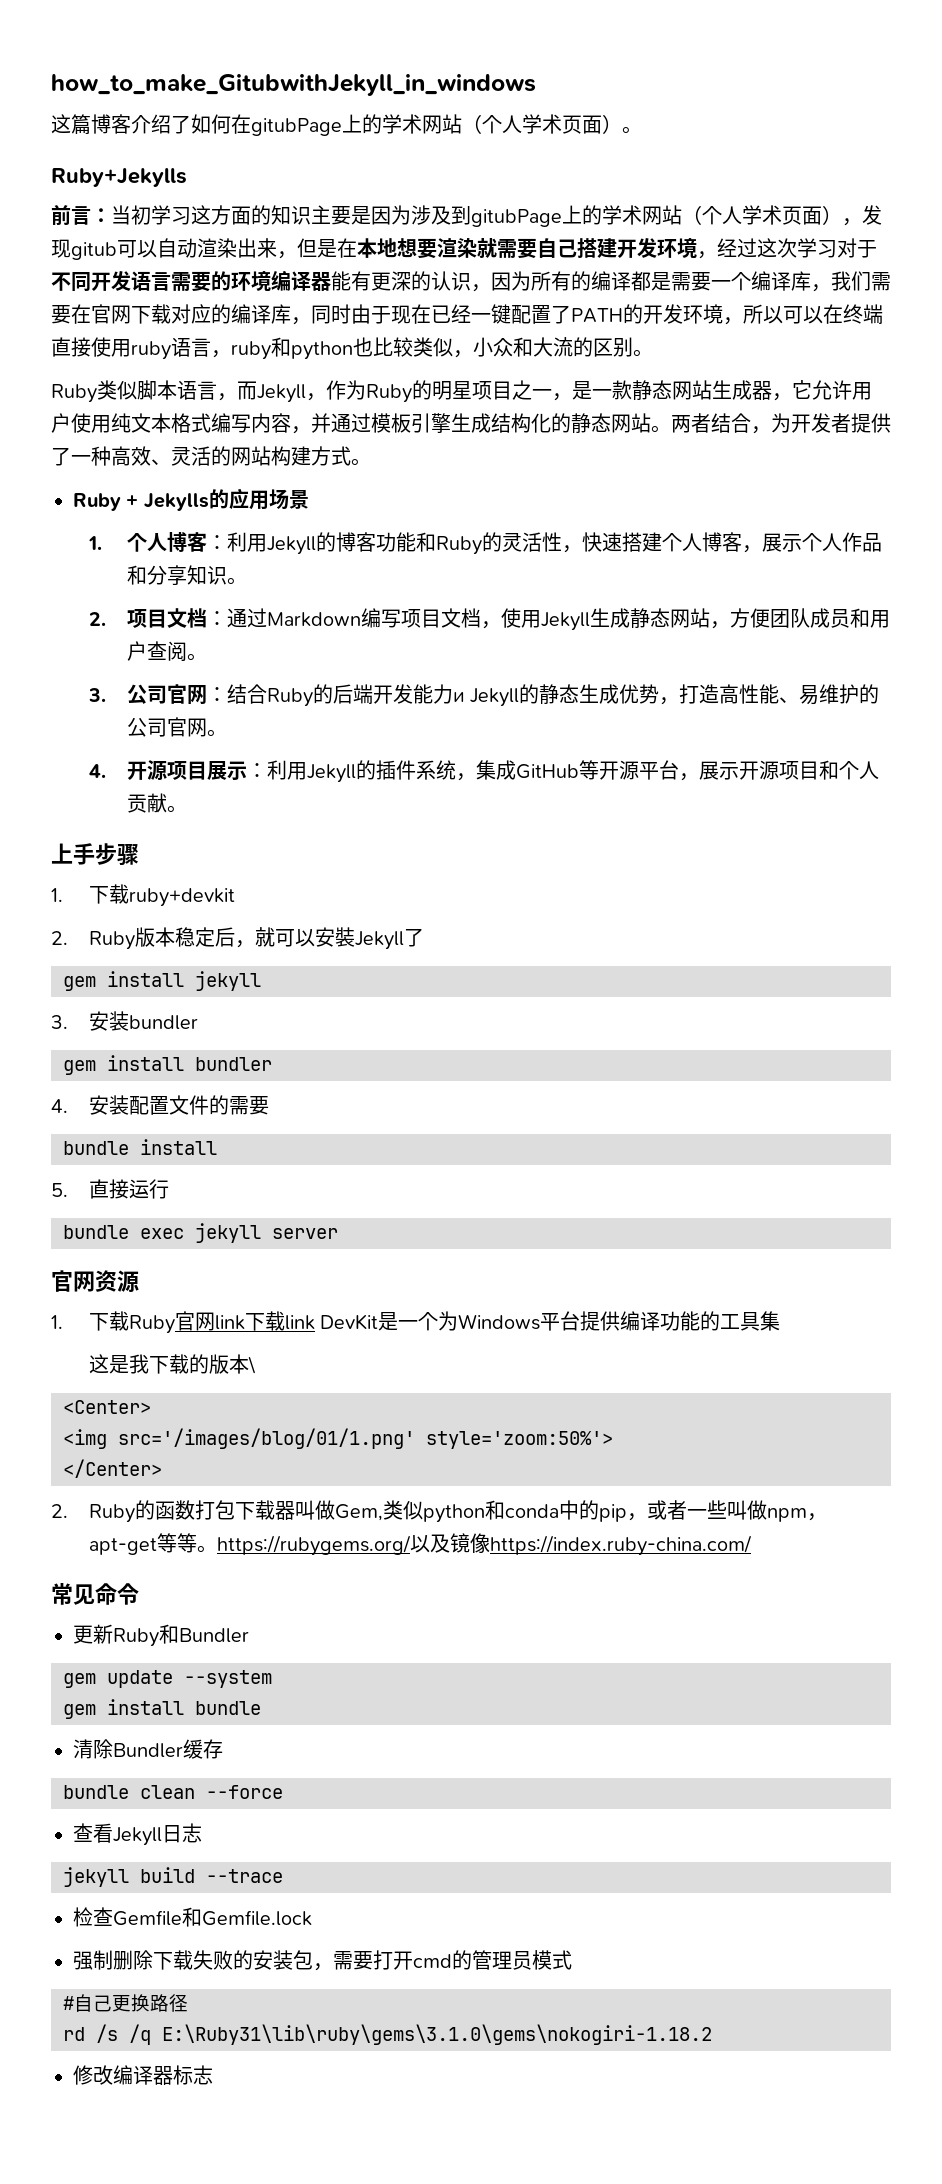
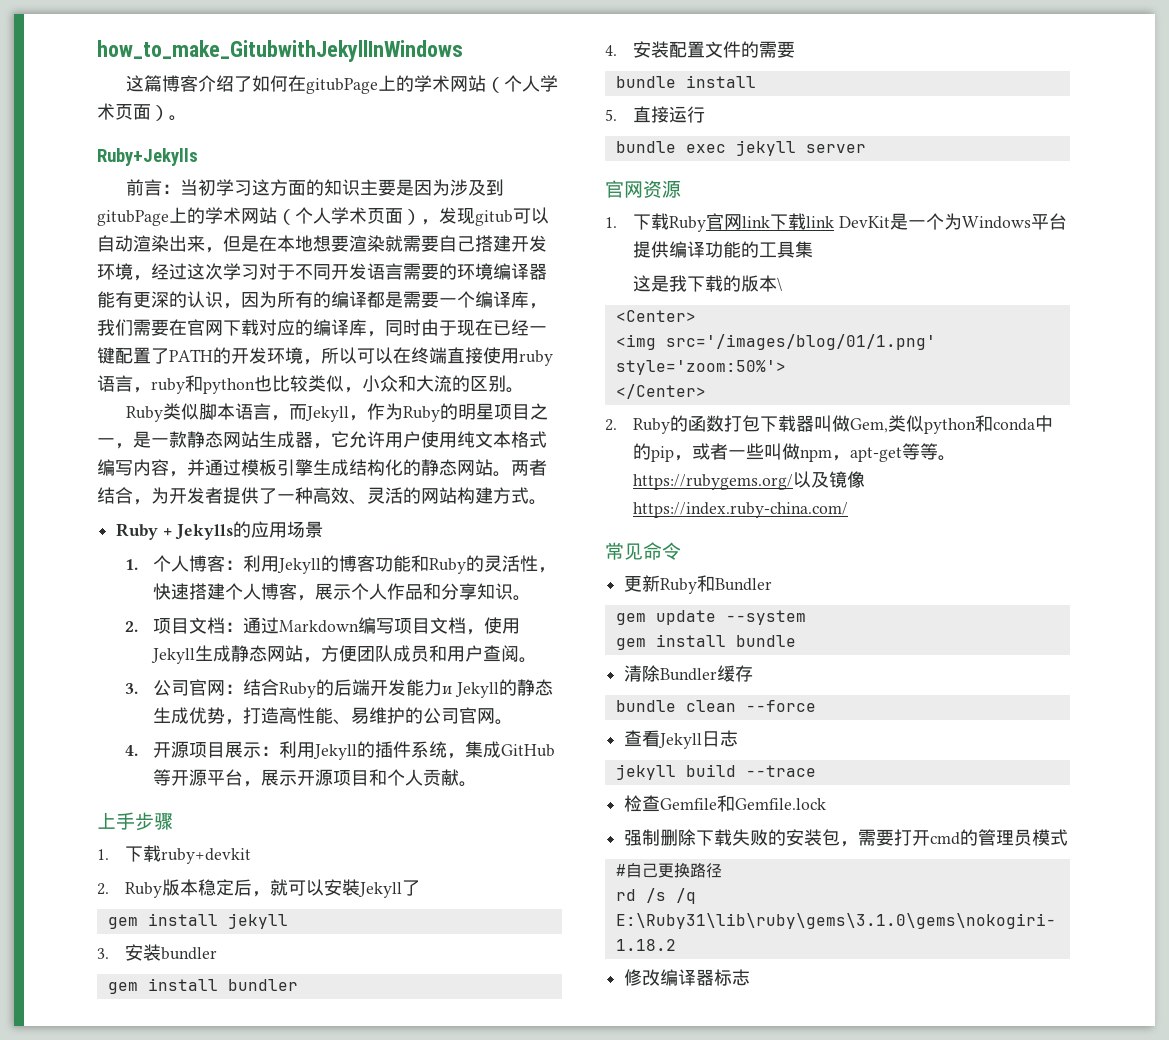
- how_to_make_GitubwithJekyll_in_windows
+ how_to_make_GitubwithJekyllInWindows

